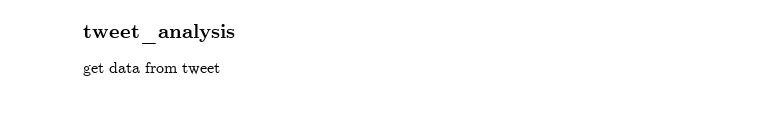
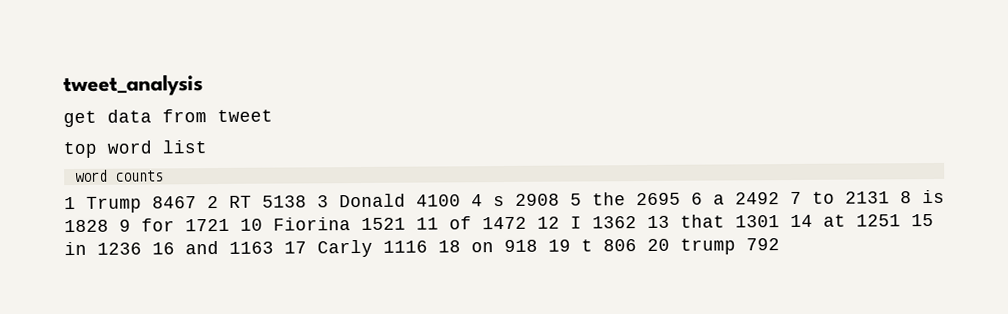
+ top word list
+ word counts
+ 1 Trump 8467 2 RT 5138 3 Donald 4100 4 s 2908 5 the 2695 6 a 2492 7 to 2131 8 is 1828 9 for 1721 10 Fiorina 1521 11 of 1472 12 I 1362 13 that 1301 14 at 1251 15 in 1236 16 and 1163 17 Carly 1116 18 on 918 19 t 806 20 trump 792

